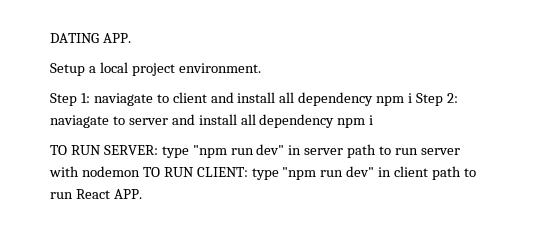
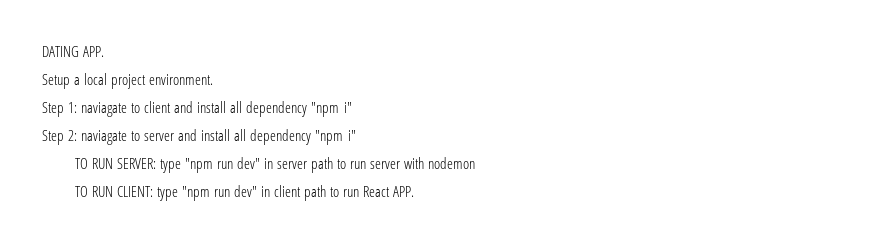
- Step 1: naviagate to client and install all dependency npm i Step 2: naviagate to server and install all dependency npm i
+ Step 1: naviagate to client and install all dependency "npm i"
+ Step 2: naviagate to server and install all dependency "npm i"
- TO RUN SERVER: type "npm run dev" in server path to run server with nodemon TO RUN CLIENT: type "npm run dev" in client path to run React APP.
+ TO RUN SERVER: type "npm run dev" in server path to run server with nodemon
+ TO RUN CLIENT: type "npm run dev" in client path to run React APP.

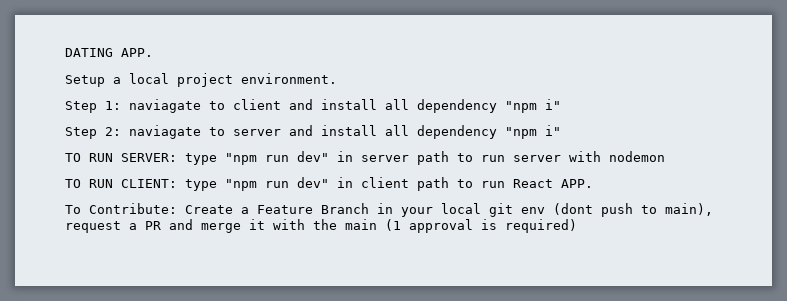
+ To Contribute: Create a Feature Branch in your local git env (dont push to main), request a PR and merge it with the main (1 approval is required)

